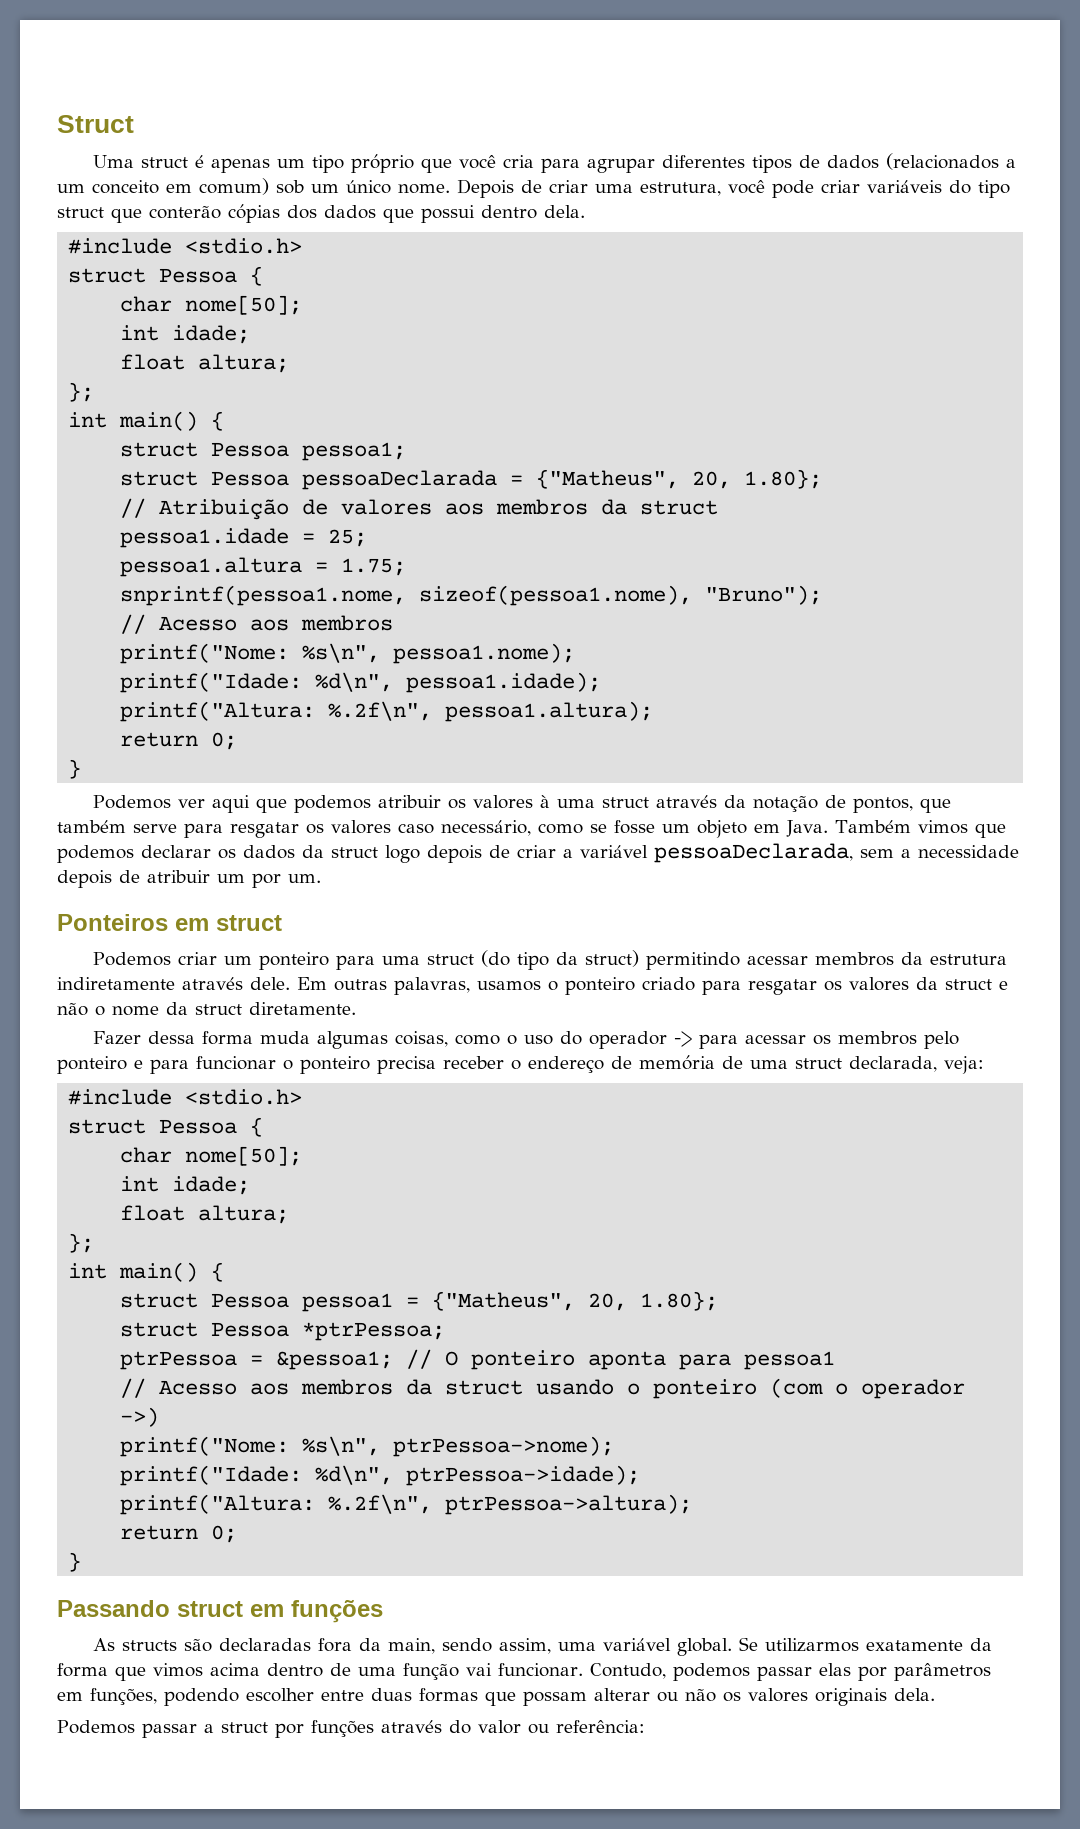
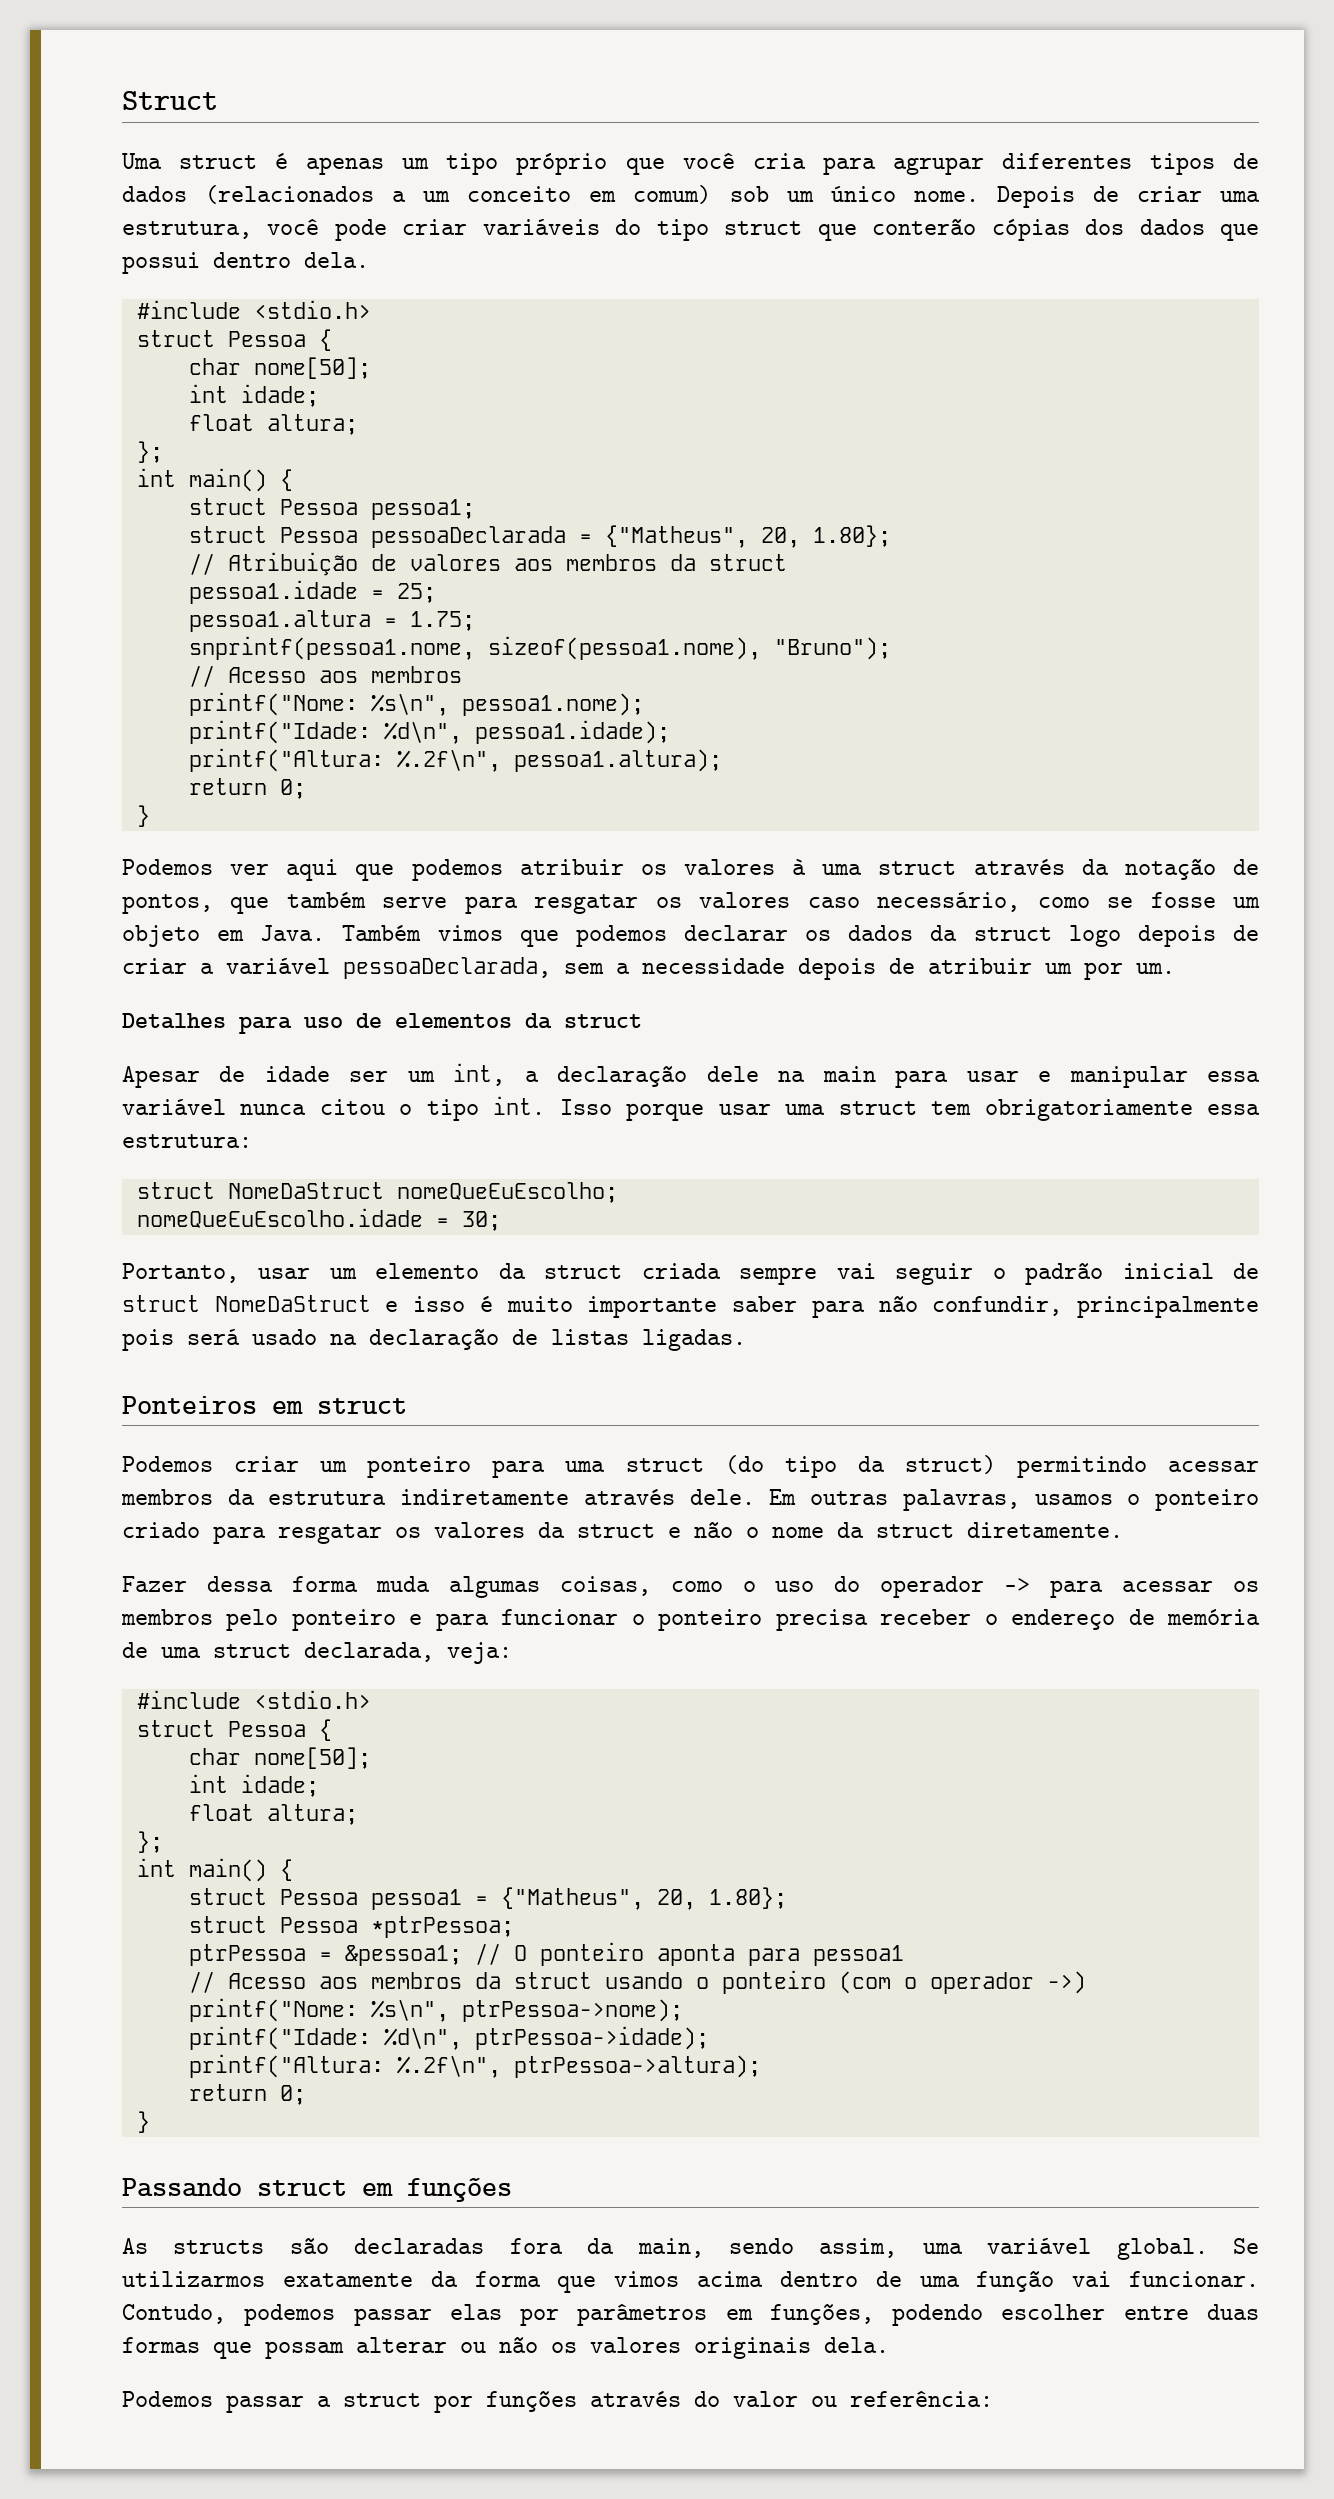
+ Detalhes para uso de elementos da struct
+ Apesar de idade ser um int, a declaração dele na main para usar e manipular essa variável nunca citou o tipo int. Isso porque usar uma struct tem obrigatoriamente essa estrutura:
+ struct NomeDaStruct nomeQueEuEscolho;
+ nomeQueEuEscolho.idade = 30;
+ Portanto, usar um elemento da struct criada sempre vai seguir o padrão inicial de struct NomeDaStruct e isso é muito importante saber para não confundir, principalmente pois será usado na declaração de listas ligadas.

